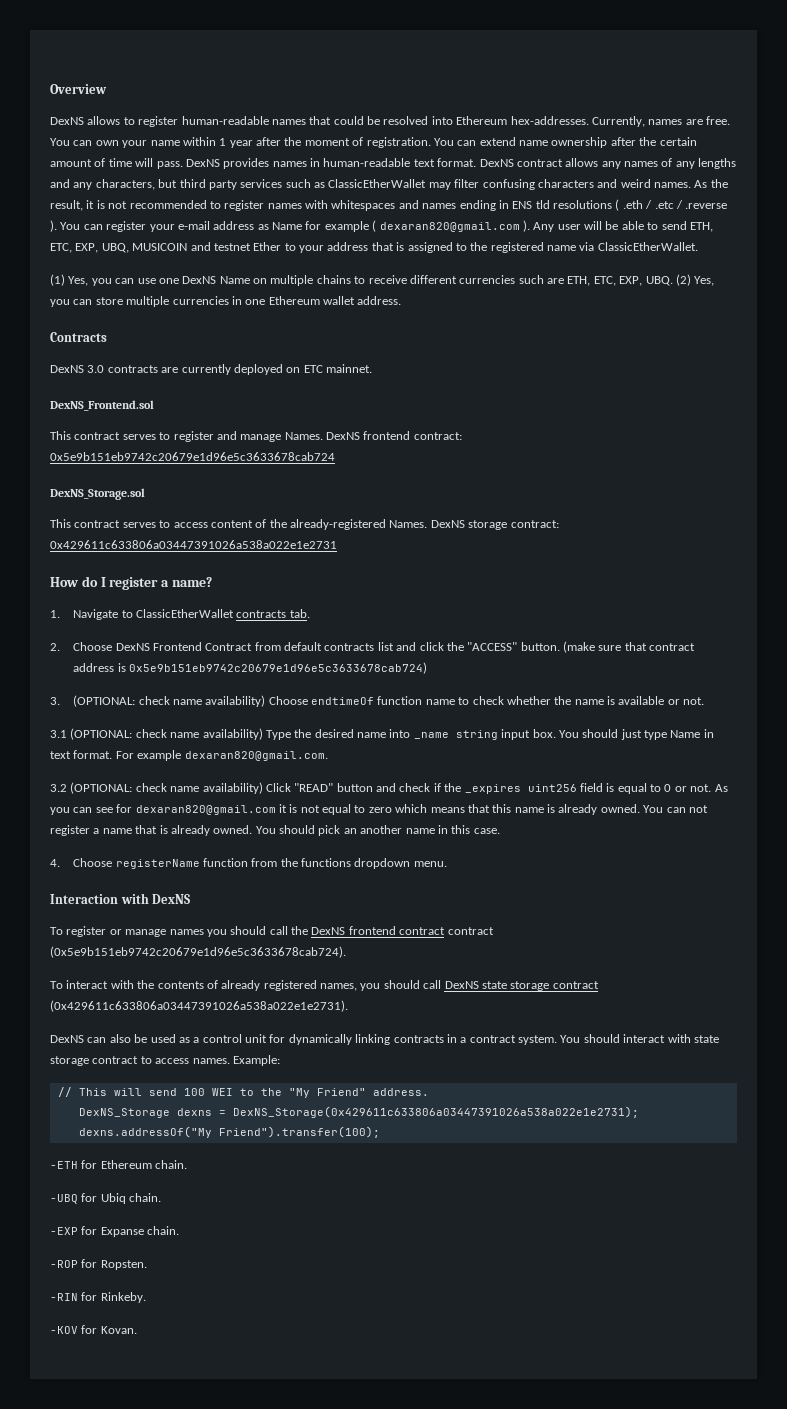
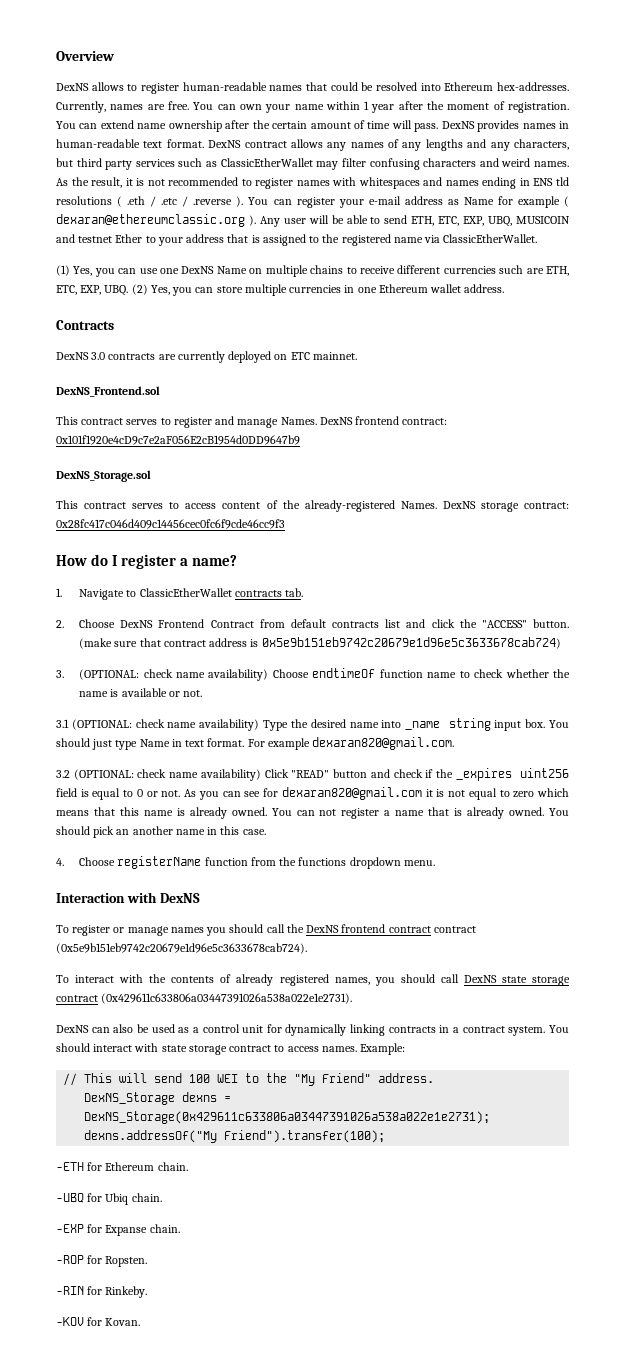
- You can register your e-mail address as Name for example ( dexaran820@gmail.com ).
+ You can register your e-mail address as Name for example ( dexaran@ethereumclassic.org ).
- DexNS frontend contract: 0x5e9b151eb9742c20679e1d96e5c3633678cab724
+ DexNS frontend contract: 0x101f1920e4cD9c7e2aF056E2cB1954d0DD9647b9
- DexNS storage contract: 0x429611c633806a03447391026a538a022e1e2731
+ DexNS storage contract: 0x28fc417c046d409c14456cec0fc6f9cde46cc9f3

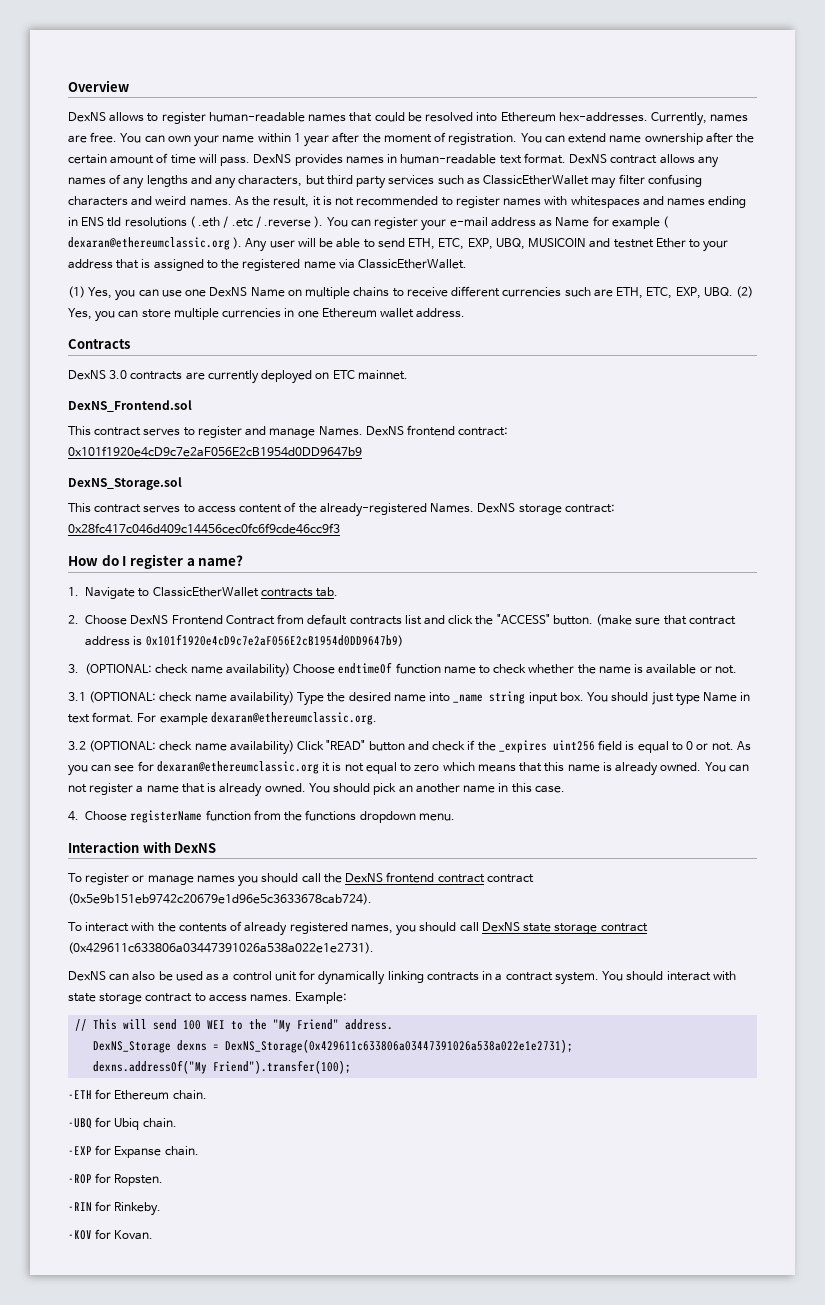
- (make sure that contract address is 0x5e9b151eb9742c20679e1d96e5c3633678cab724)
+ (make sure that contract address is 0x101f1920e4cD9c7e2aF056E2cB1954d0DD9647b9)
- For example dexaran820@gmail.com.
+ For example dexaran@ethereumclassic.org.
- As you can see for dexaran820@gmail.com it is not equal to zero which means that this name is already owned.
+ As you can see for dexaran@ethereumclassic.org it is not equal to zero which means that this name is already owned.

